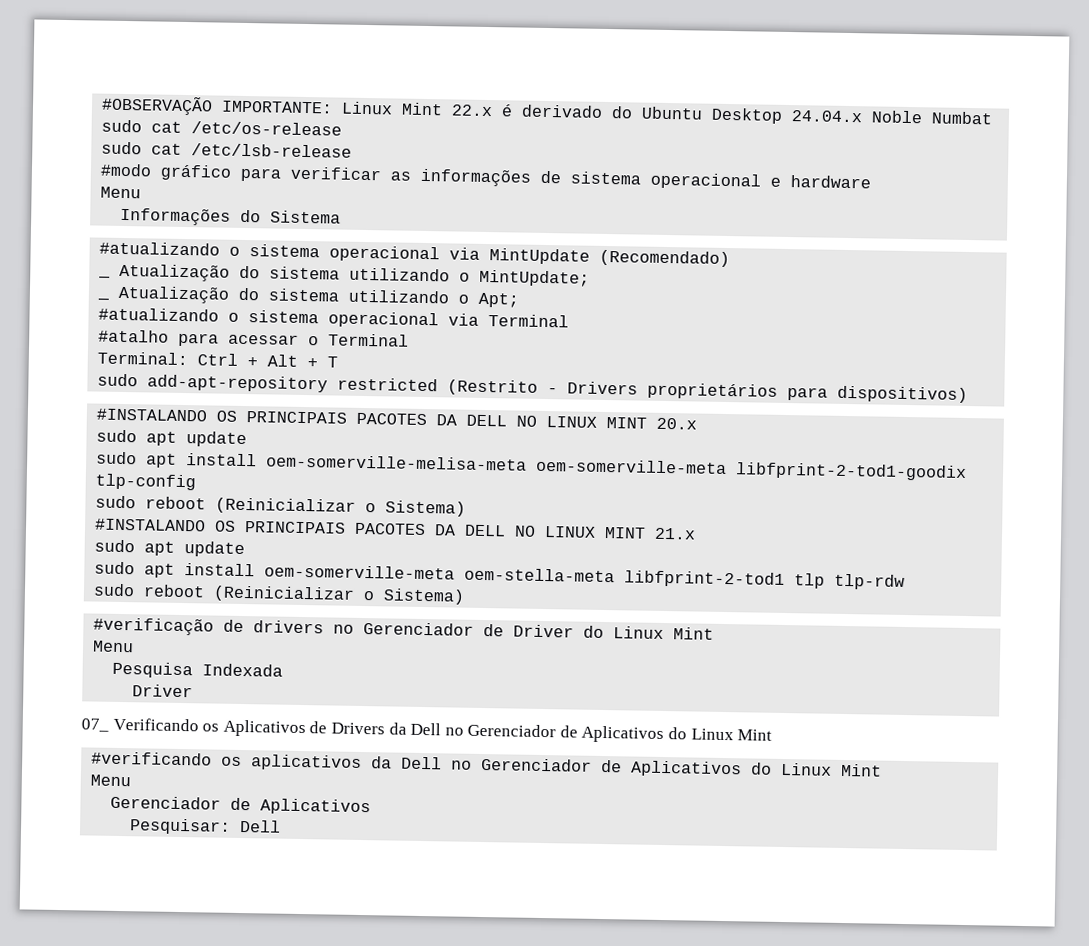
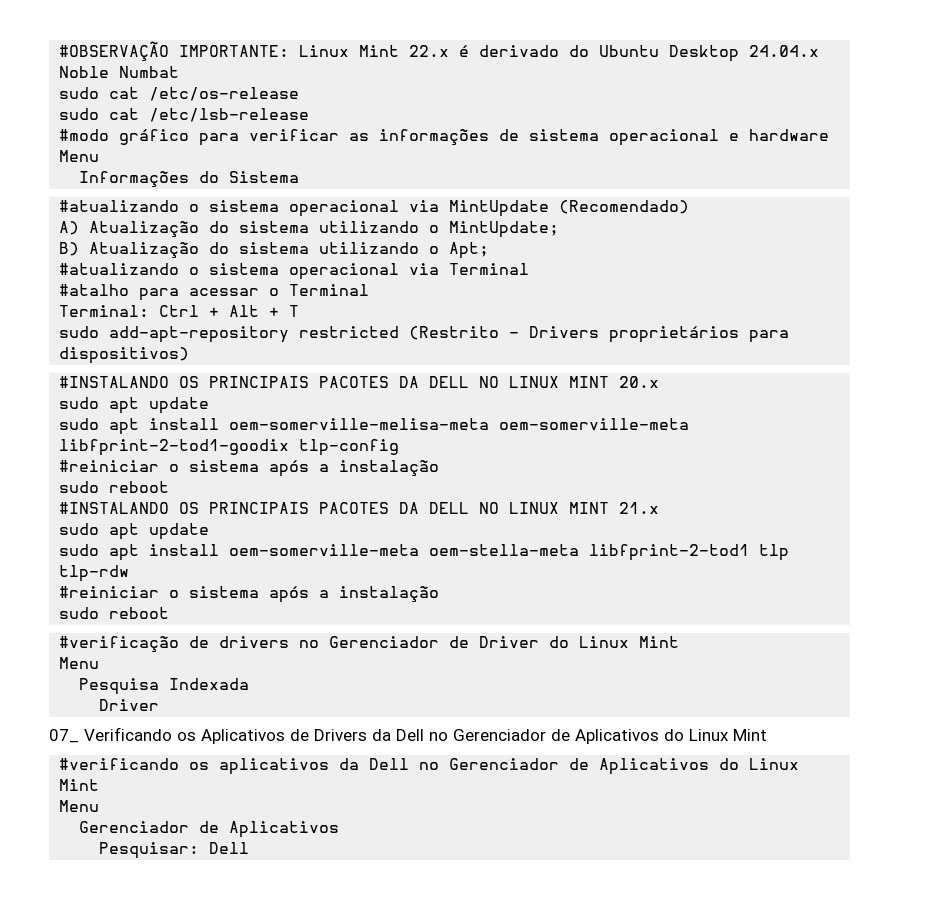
- _ Atualização do sistema utilizando o MintUpdate;
+ A) Atualização do sistema utilizando o MintUpdate;
- _ Atualização do sistema utilizando o Apt;
+ B) Atualização do sistema utilizando o Apt;
  sudo apt install oem-somerville-melisa-meta oem-somerville-meta libfprint-2-tod1-goodix tlp-config
- sudo reboot (Reinicializar o Sistema)
+ #reiniciar o sistema após a instalação
+ sudo reboot
  sudo apt install oem-somerville-meta oem-stella-meta libfprint-2-tod1 tlp tlp-rdw
- sudo reboot (Reinicializar o Sistema)
+ #reiniciar o sistema após a instalação
+ sudo reboot

